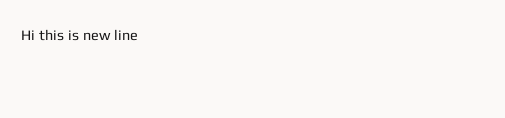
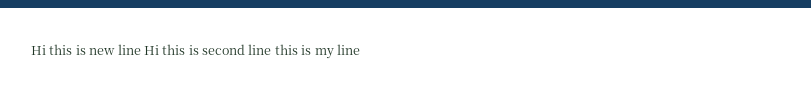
- Hi this is new line
+ Hi this is new line Hi this is second line this is my line

